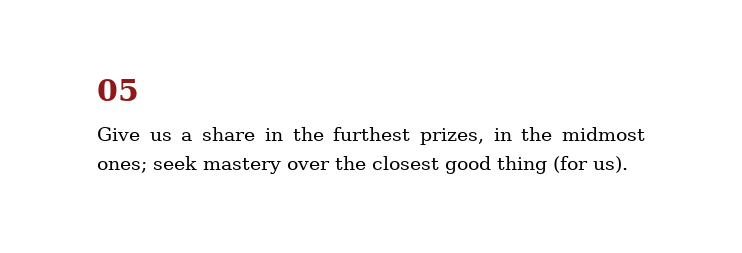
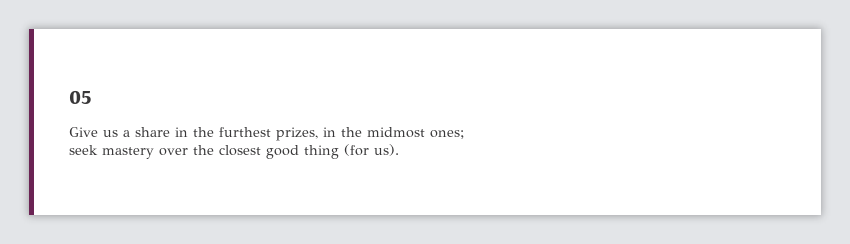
- Give us a share in the furthest prizes, in the midmost ones; seek mastery over the closest good thing (for us).
+ Give us a share in the furthest prizes, in the midmost ones;
+ seek mastery over the closest good thing (for us).

